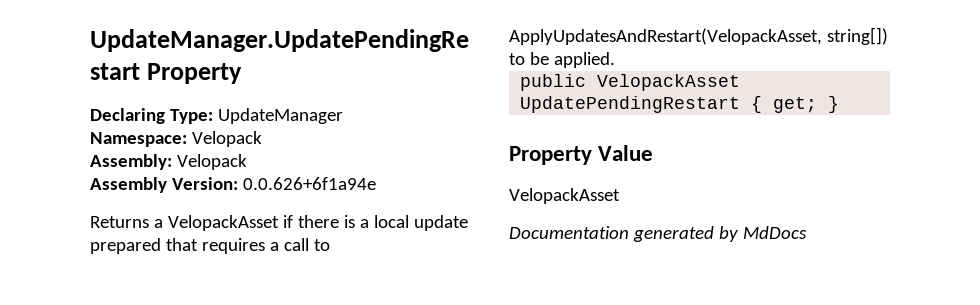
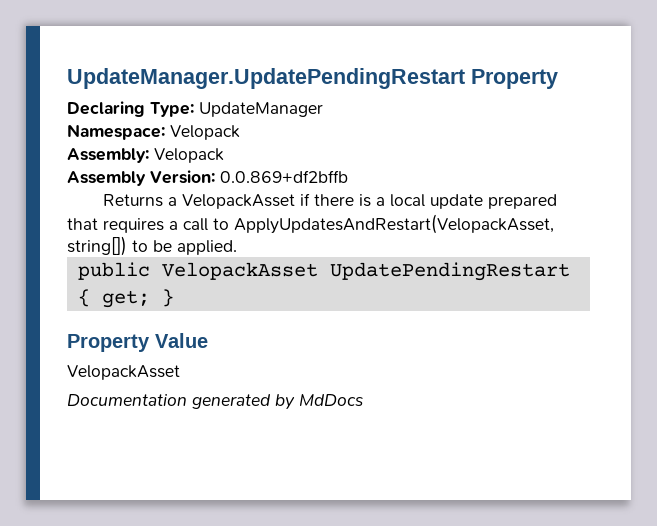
- Assembly Version: 0.0.626+6f1a94e
+ Assembly Version: 0.0.869+df2bffb

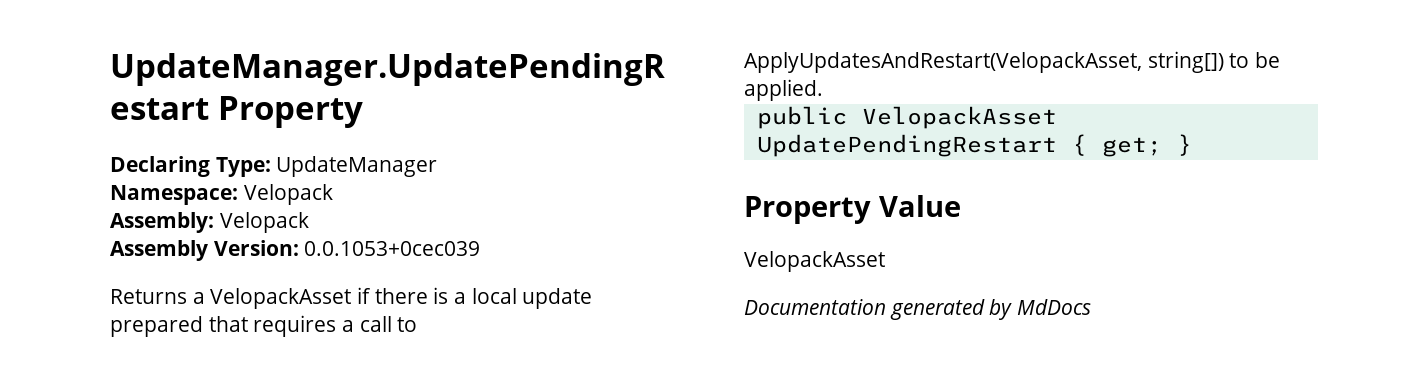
- Assembly Version: 0.0.869+df2bffb
+ Assembly Version: 0.0.1053+0cec039

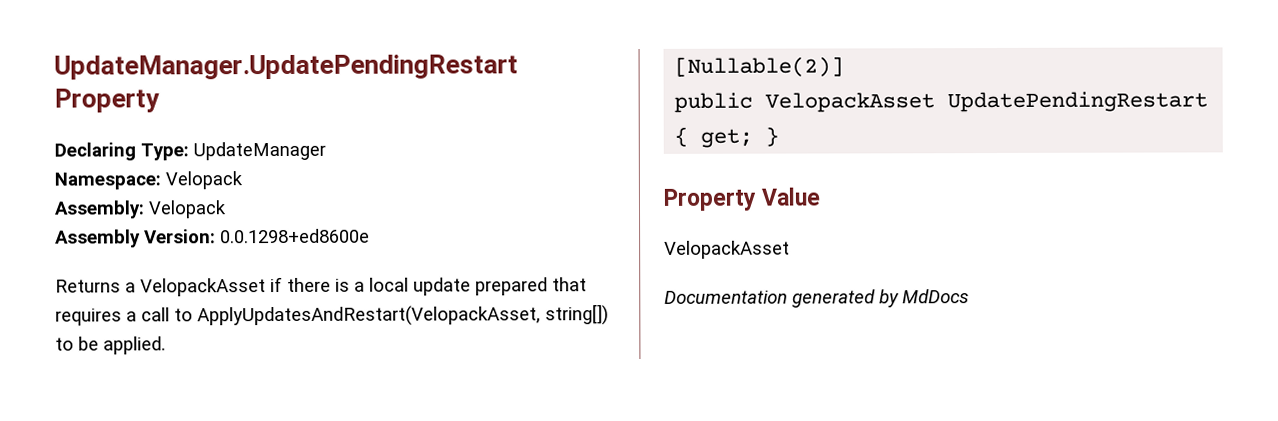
- Assembly Version: 0.0.1053+0cec039
+ Assembly Version: 0.0.1298+ed8600e
+ [Nullable(2)]

